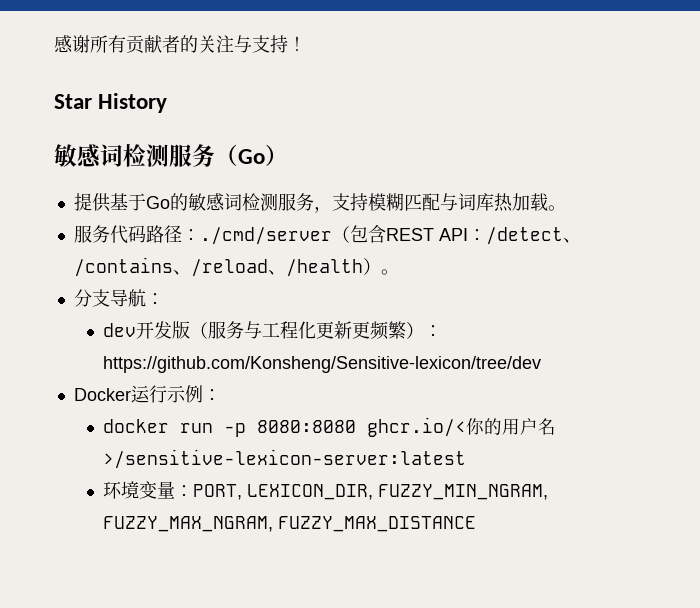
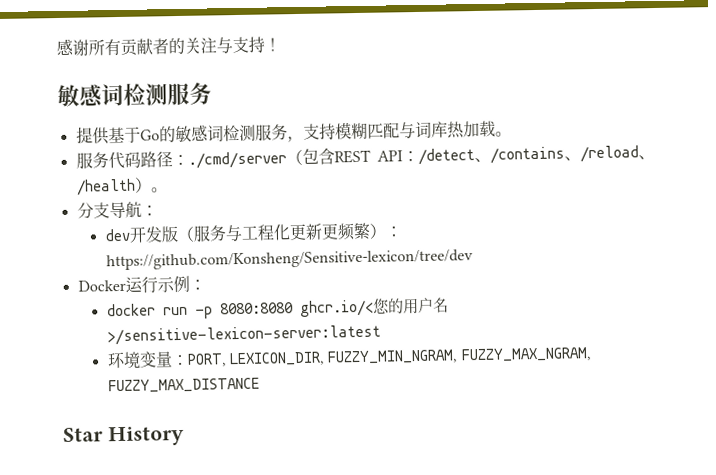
  感谢所有贡献者的关注与支持！
- Star History
- 敏感词检测服务（Go）
+ 敏感词检测服务
- docker run -p 8080:8080 ghcr.io/<你的用户名>/sensitive-lexicon-server:latest
+ docker run -p 8080:8080 ghcr.io/<您的用户名>/sensitive-lexicon-server:latest
+ Star History

